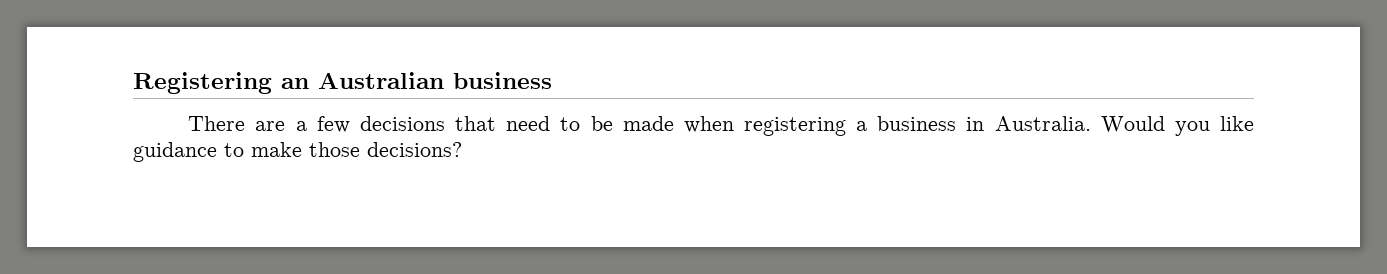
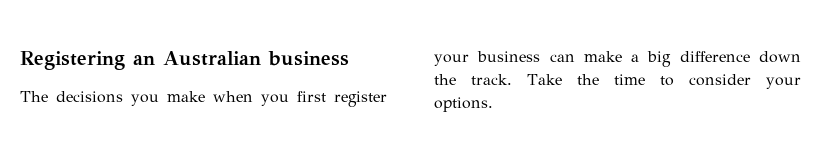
- There are a few decisions that need to be made when registering a business in Australia. Would you like guidance to make those decisions?
+ The decisions you make when you first register your business can make a big difference down the track. Take the time to consider your options.

